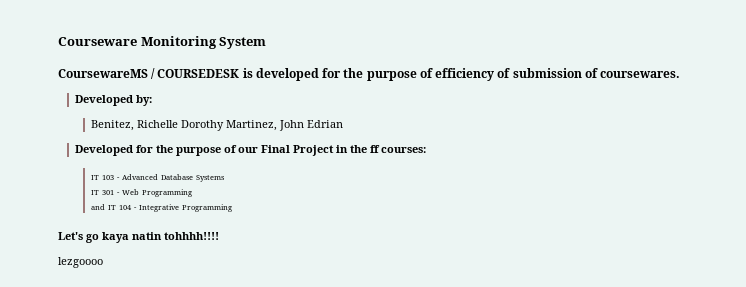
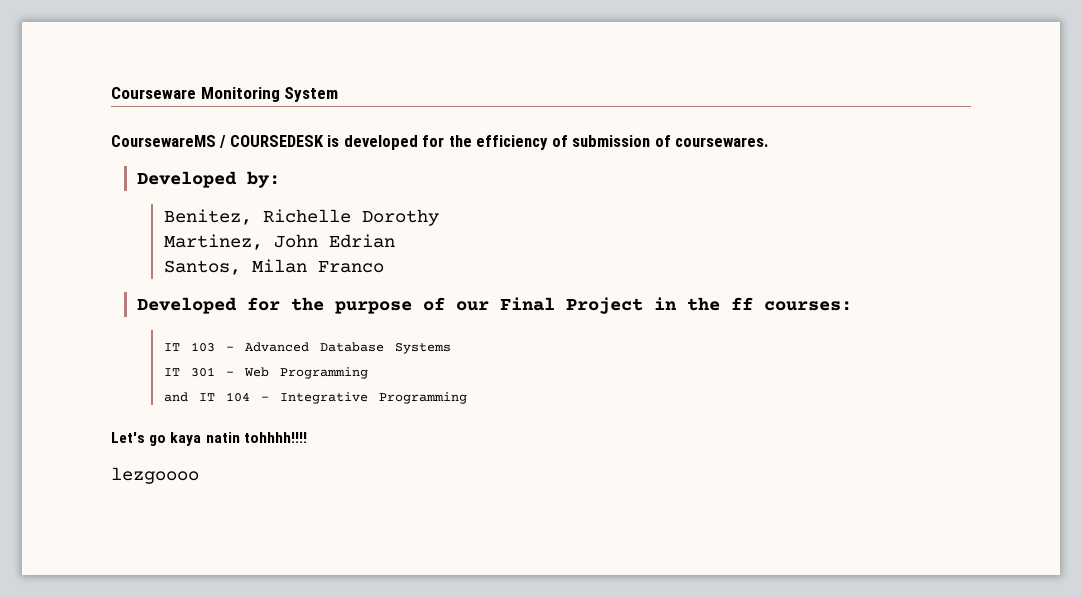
- CoursewareMS / COURSEDESK is developed for the purpose of efficiency of submission of coursewares.
+ CoursewareMS / COURSEDESK is developed for the efficiency of submission of coursewares.
- Benitez, Richelle Dorothy Martinez, John Edrian
+ Benitez, Richelle Dorothy
+ Martinez, John Edrian
+ Santos, Milan Franco

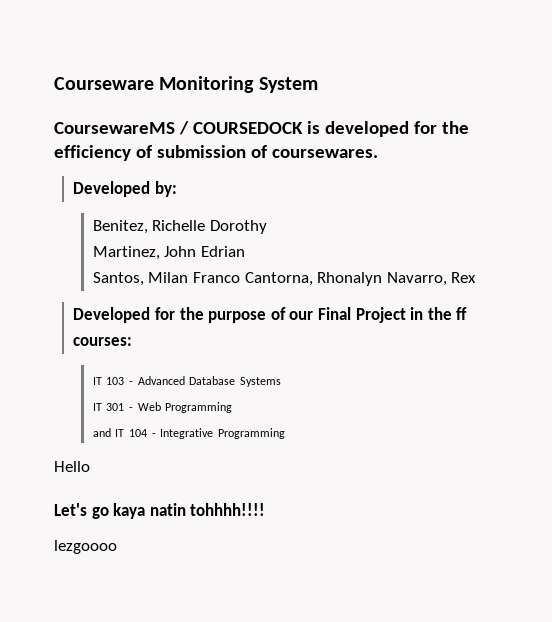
- CoursewareMS / COURSEDESK is developed for the efficiency of submission of coursewares.
+ CoursewareMS / COURSEDOCK is developed for the efficiency of submission of coursewares.
- Santos, Milan Franco
+ Santos, Milan Franco Cantorna, Rhonalyn Navarro, Rex
+ Hello

